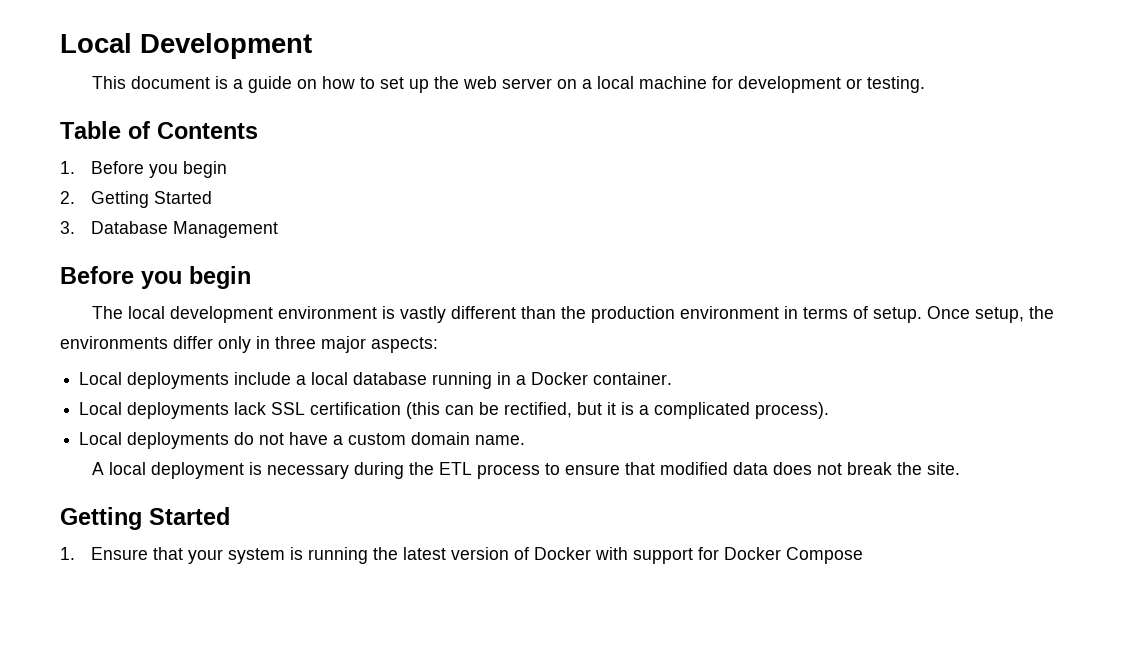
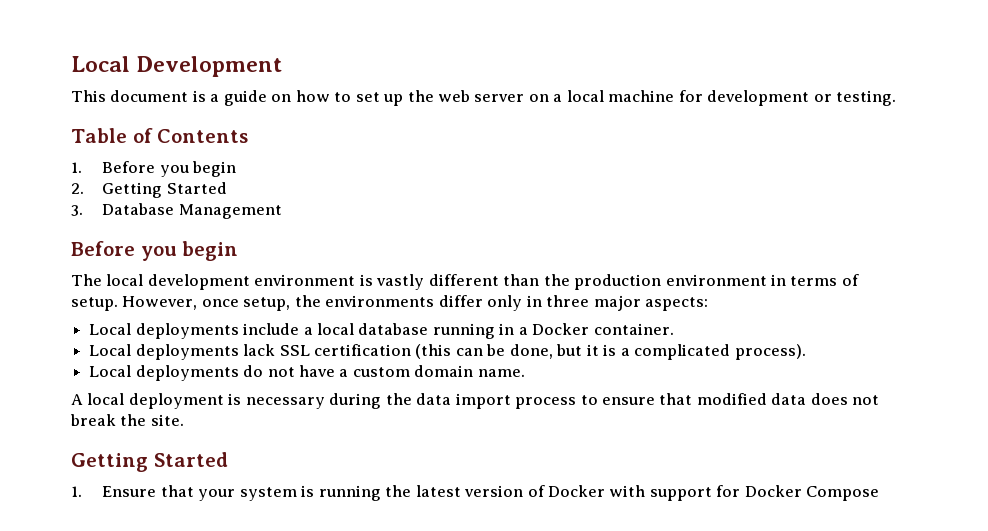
- Once setup, the environments differ only in three major aspects:
+ However, once setup, the environments differ only in three major aspects:
- Local deployments lack SSL certification (this can be rectified, but it is a complicated process).
+ Local deployments lack SSL certification (this can be done, but it is a complicated process).
- A local deployment is necessary during the ETL process to ensure that modified data does not break the site.
+ A local deployment is necessary during the data import process to ensure that modified data does not break the site.

